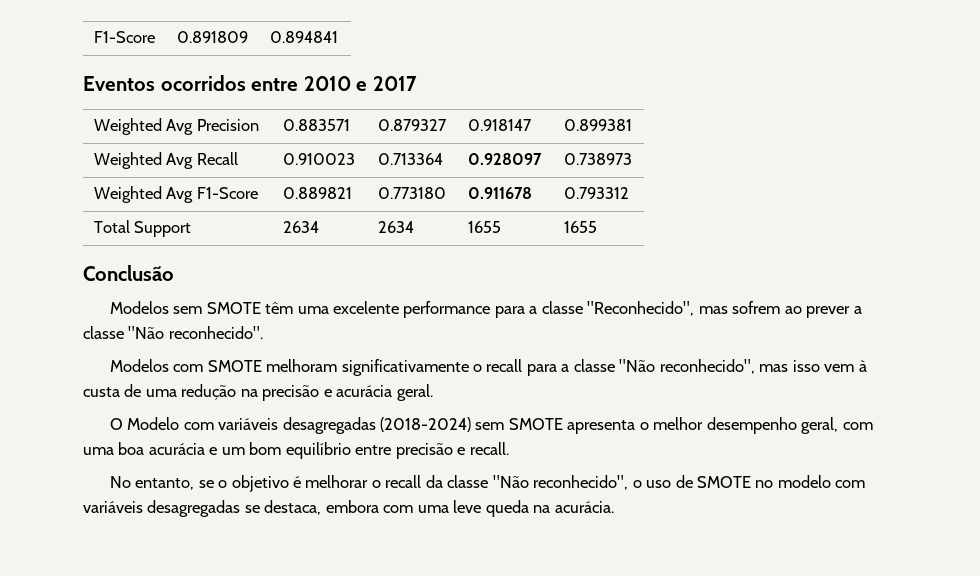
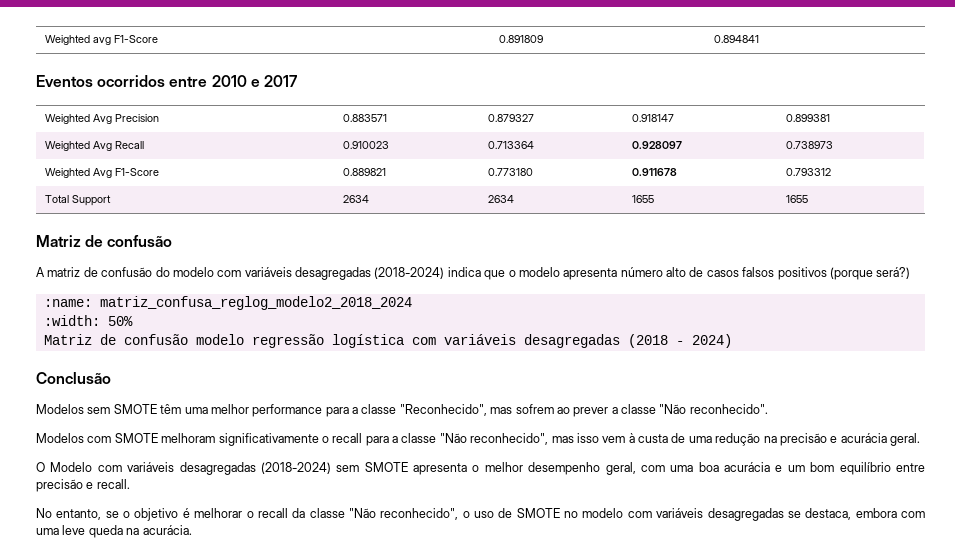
- F1-Score | 0.891809 | 0.894841
+ Weighted avg F1-Score | 0.891809 | 0.894841
  Total Support | 2634 | 2634 | 1655 | 1655
+ Matriz de confusão
+ A matriz de confusão do modelo com variáveis desagregadas (2018-2024) indica que o modelo apresenta número alto de casos falsos positivos (porque será?)
+ :name: matriz_confusa_reglog_modelo2_2018_2024
+ :width: 50%
+ Matriz de confusão modelo regressão logística com variáveis desagregadas (2018 - 2024)
- Modelos sem SMOTE têm uma excelente performance para a classe "Reconhecido", mas sofrem ao prever a classe "Não reconhecido".
+ Modelos sem SMOTE têm uma melhor performance para a classe "Reconhecido", mas sofrem ao prever a classe "Não reconhecido".

